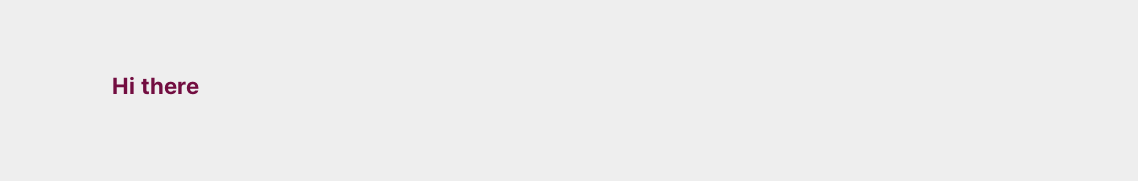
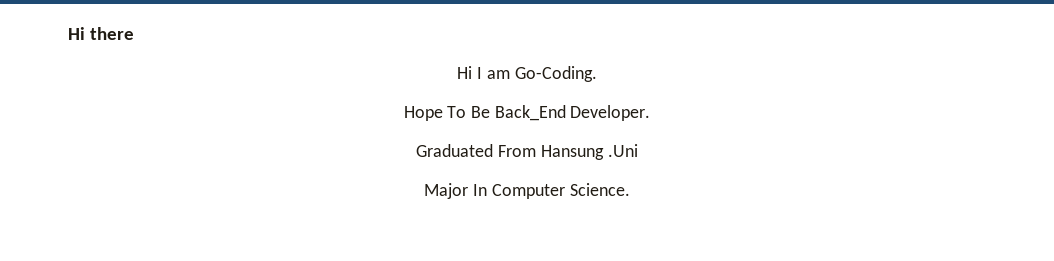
+ Hi I am Go-Coding.
+ Hope To Be Back_End Developer.
+ Graduated From Hansung .Uni
+ Major In Computer Science.

